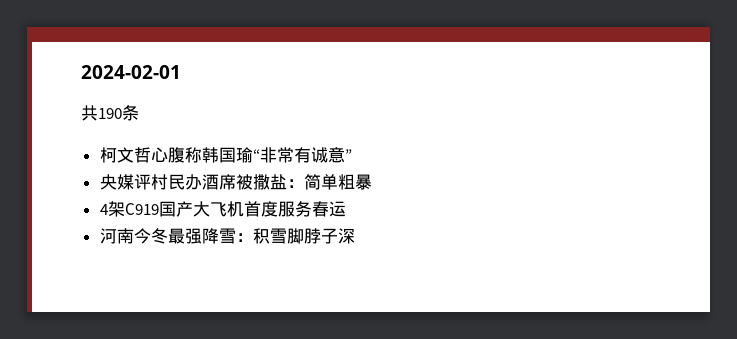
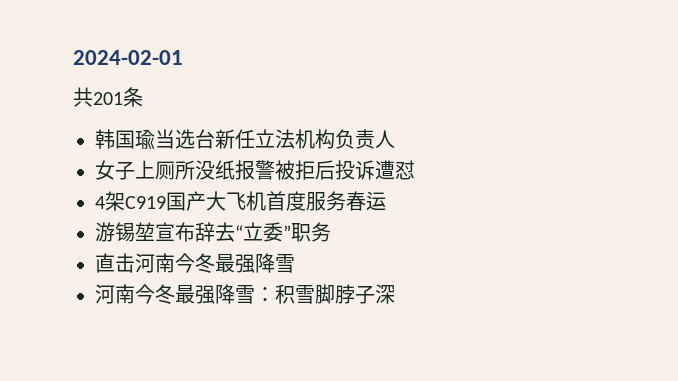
- 共190条
+ 共201条
- 柯文哲心腹称韩国瑜“非常有诚意”
- 央媒评村民办酒席被撒盐：简单粗暴
+ 韩国瑜当选台新任立法机构负责人
+ 女子上厕所没纸报警被拒后投诉遭怼
+ 游锡堃宣布辞去“立委”职务
+ 直击河南今冬最强降雪

